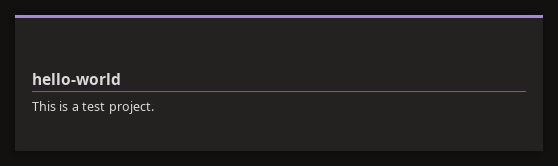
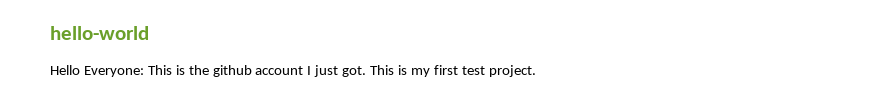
- This is a test project.
+ Hello Everyone: This is the github account I just got. This is my first test project.

